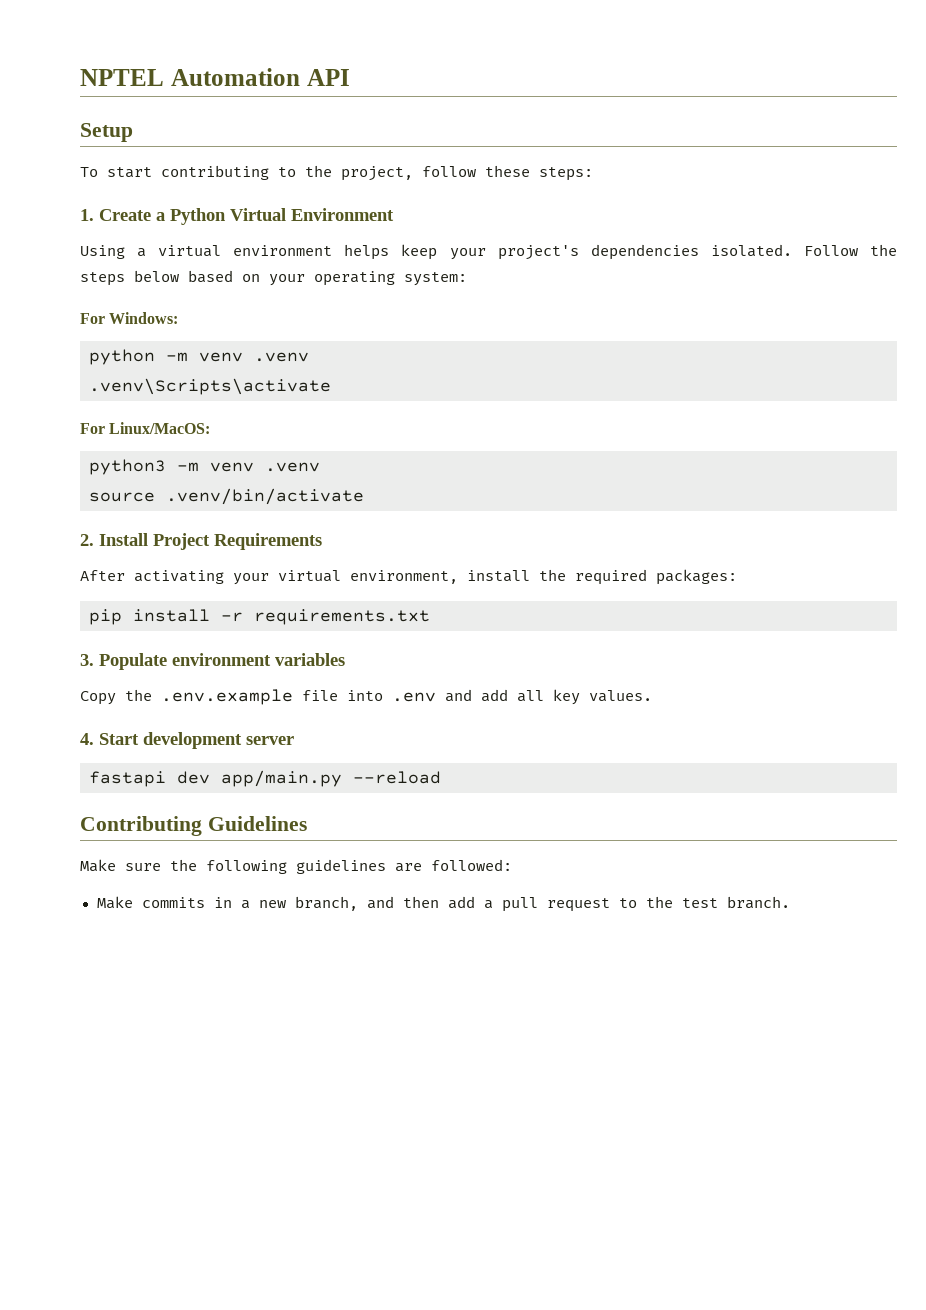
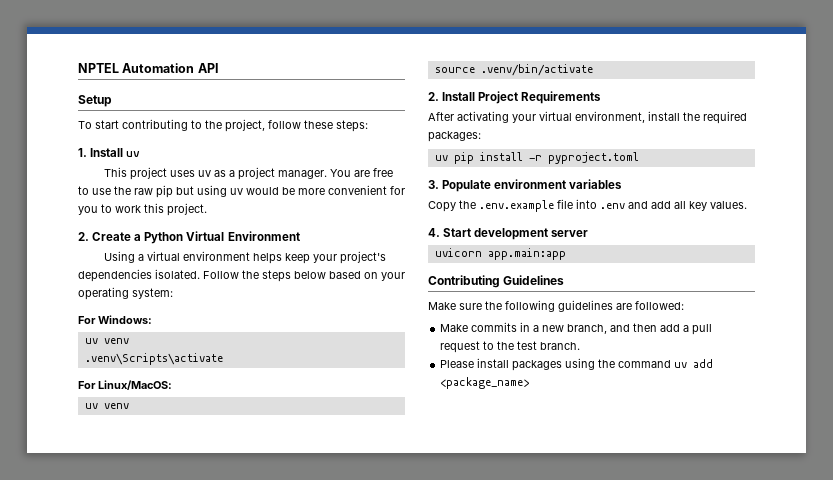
- 1. Create a Python Virtual Environment
+ 1. Install uv
+ This project uses uv as a project manager. You are free to use the raw pip but using uv would be more convenient for you to work this project.
+ 2. Create a Python Virtual Environment
  For Windows:
- python -m venv .venv
+ uv venv
  For Linux/MacOS:
- python3 -m venv .venv
+ uv venv
- pip install -r requirements.txt
+ uv pip install -r pyproject.toml
- fastapi dev app/main.py --reload
+ uvicorn app.main:app
+ Please install packages using the command uv add <package_name>

